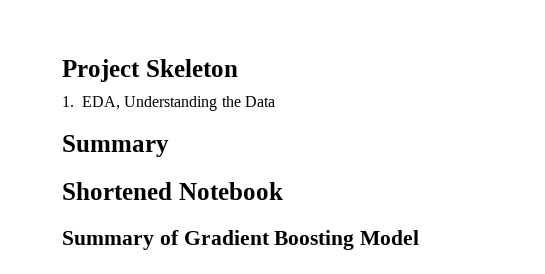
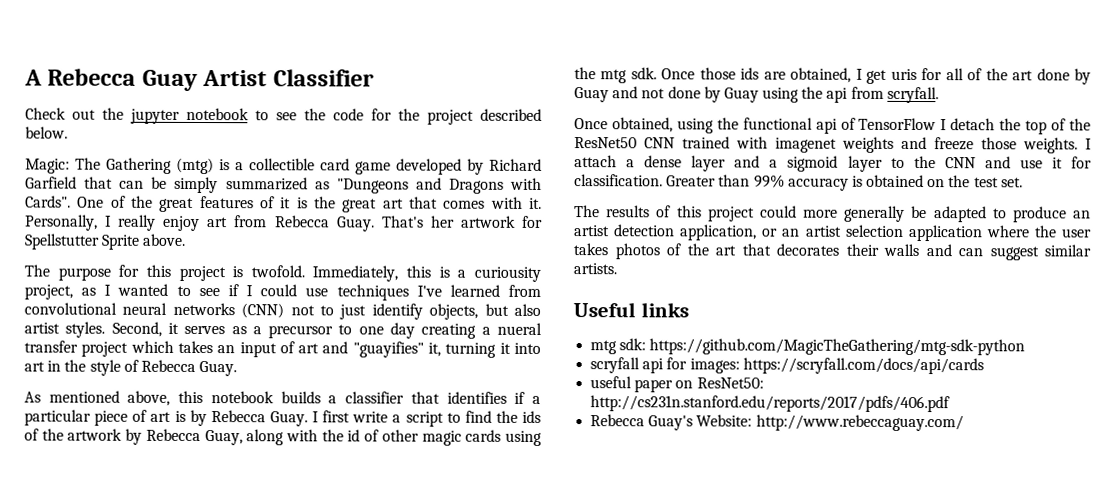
- Project Skeleton
- 1. EDA, Understanding the Data
- Summary
- Shortened Notebook
- Summary of Gradient Boosting Model
+ A Rebecca Guay Artist Classifier
+ Check out the jupyter notebook to see the code for the project described below.
+ Magic: The Gathering (mtg) is a collectible card game developed by Richard Garfield that can be simply summarized as "Dungeons and Dragons with Cards". One of the great features of it is the great art that comes with it. Personally, I really enjoy art from Rebecca Guay. That's her artwork for Spellstutter Sprite above.
+ The purpose for this project is twofold. Immediately, this is a curiousity project, as I wanted to see if I could use techniques I've learned from convolutional neural networks (CNN) not to just identify objects, but also artist styles. Second, it serves as a precursor to one day creating a nueral transfer project which takes an input of art and "guayifies" it, turning it into art in the style of Rebecca Guay.
+ As mentioned above, this notebook builds a classifier that identifies if a particular piece of art is by Rebecca Guay. I first write a script to find the ids of the artwork by Rebecca Guay, along with the id of other magic cards using the mtg sdk. Once those ids are obtained, I get uris for all of the art done by Guay and not done by Guay using the api from scryfall.
+ Once obtained, using the functional api of TensorFlow I detach the top of the ResNet50 CNN trained with imagenet weights and freeze those weights. I attach a dense layer and a sigmoid layer to the CNN and use it for classification. Greater than 99% accuracy is obtained on the test set.
+ The results of this project could more generally be adapted to produce an artist detection application, or an artist selection application where the user takes photos of the art that decorates their walls and can suggest similar artists.
+ Useful links
+ mtg sdk: https://github.com/MagicTheGathering/mtg-sdk-python
+ scryfall api for images: https://scryfall.com/docs/api/cards
+ useful paper on ResNet50: http://cs231n.stanford.edu/reports/2017/pdfs/406.pdf
+ Rebecca Guay's Website: http://www.rebeccaguay.com/

